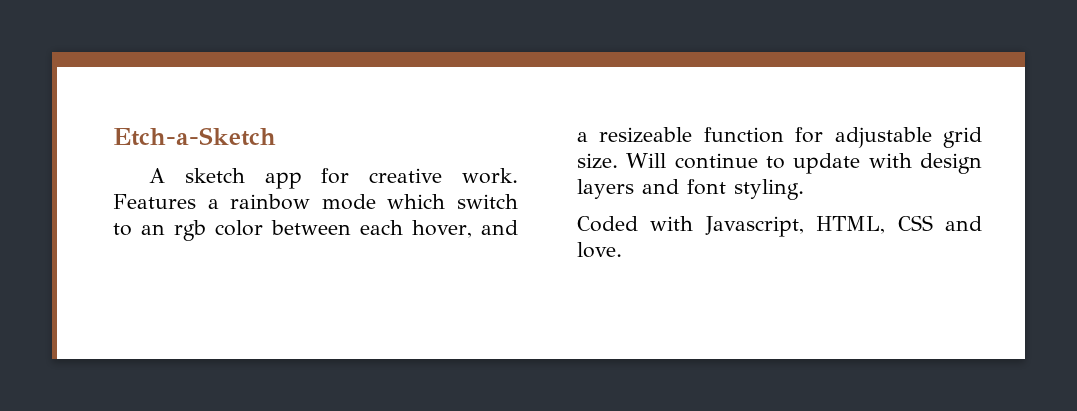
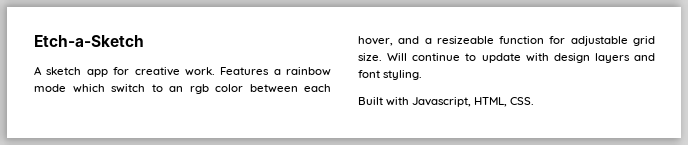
- Coded with Javascript, HTML, CSS and love.
+ Built with Javascript, HTML, CSS.

